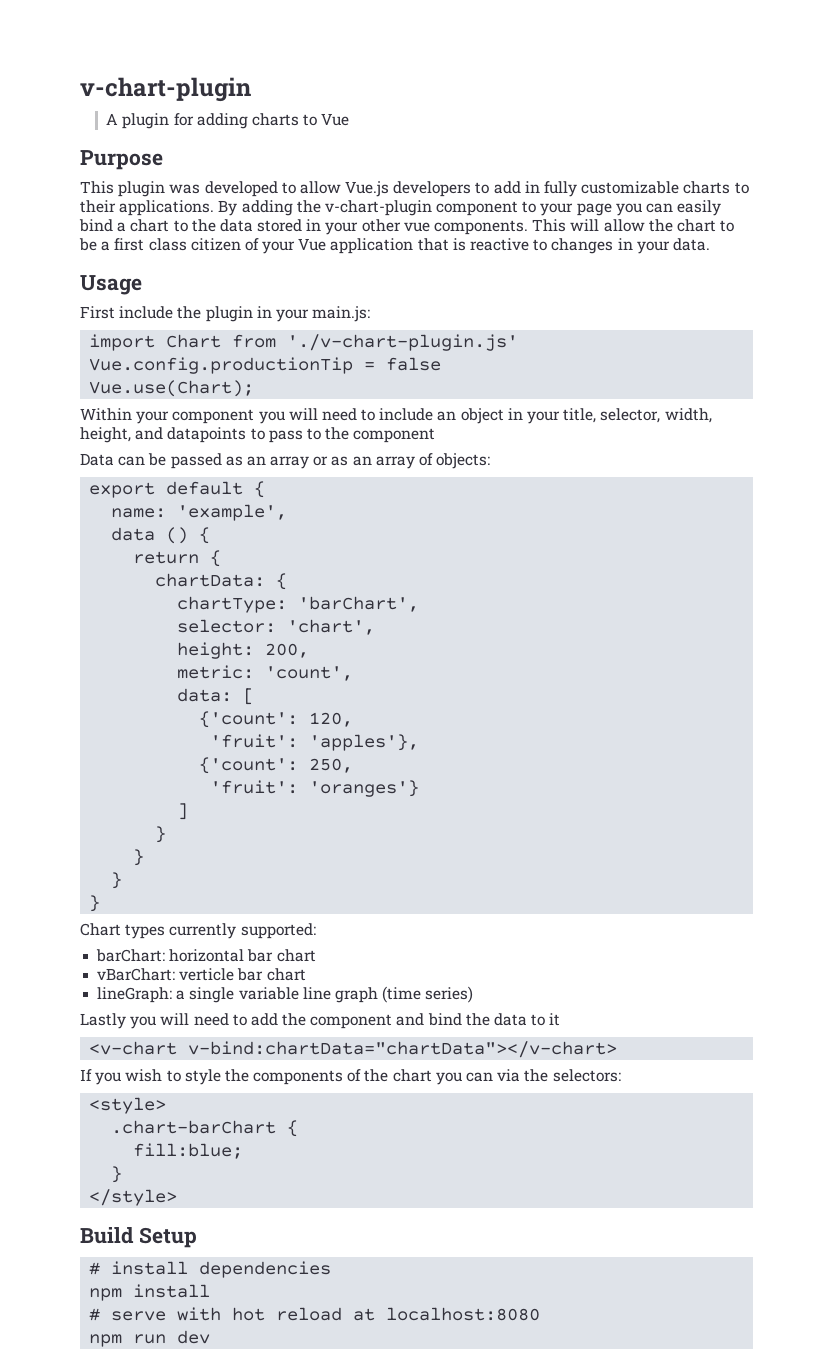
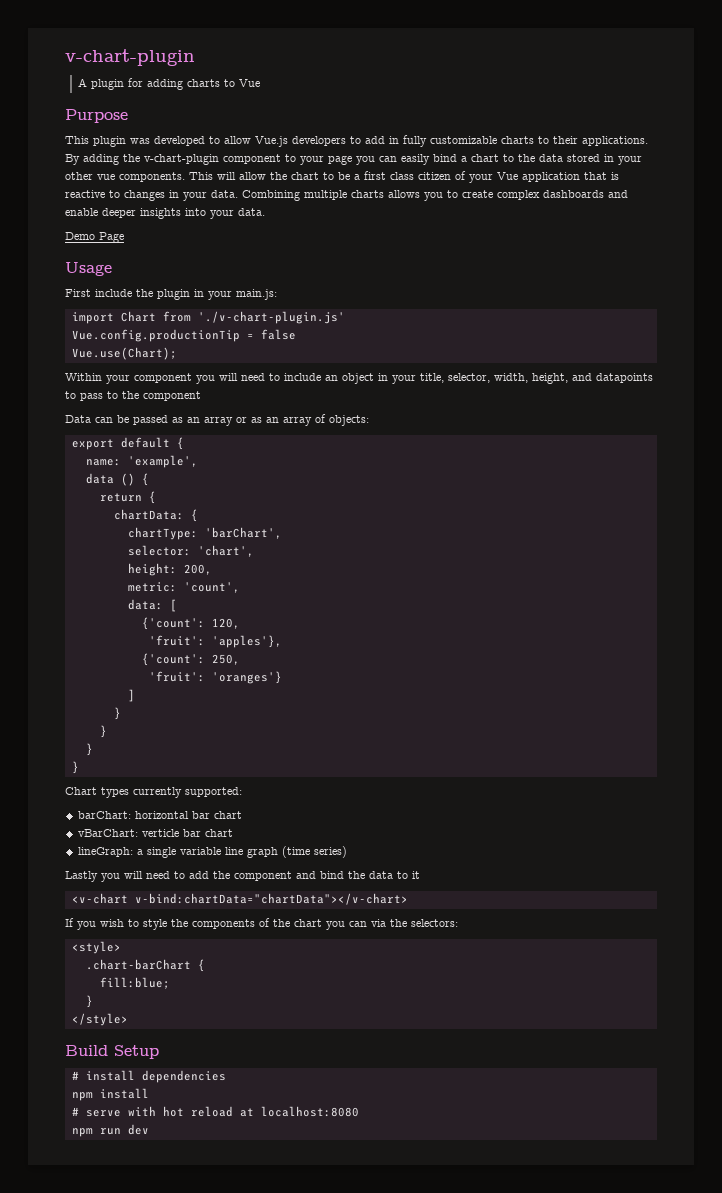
+ Combining multiple charts allows you to create complex dashboards and enable deeper insights into your data.
+ Demo Page

